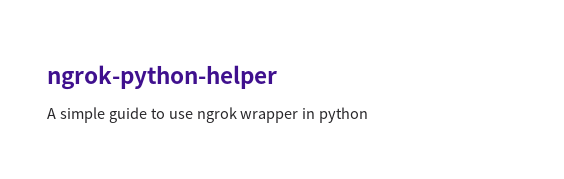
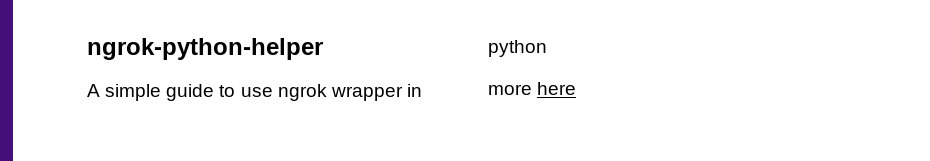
+ more here

